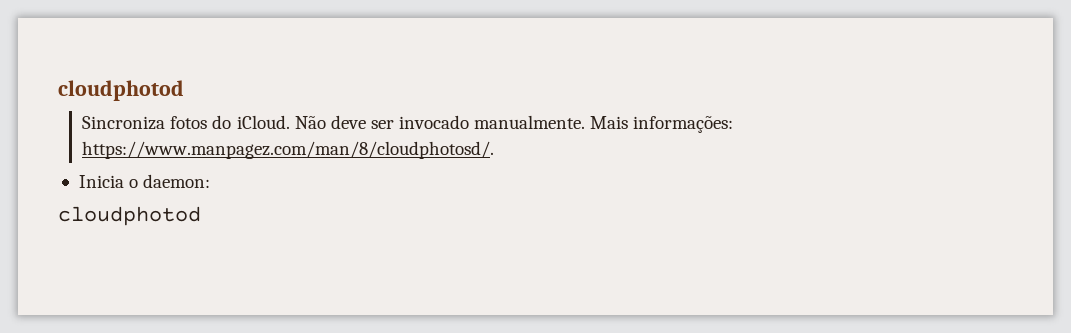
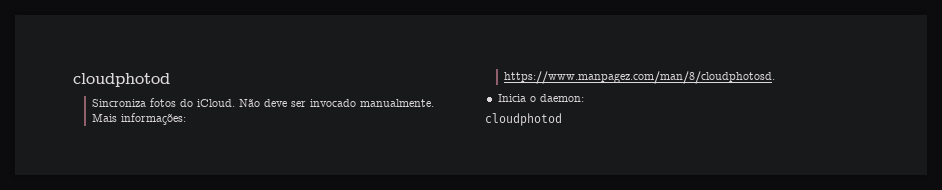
- Mais informações: https://www.manpagez.com/man/8/cloudphotosd/.
+ Mais informações: https://www.manpagez.com/man/8/cloudphotosd.

